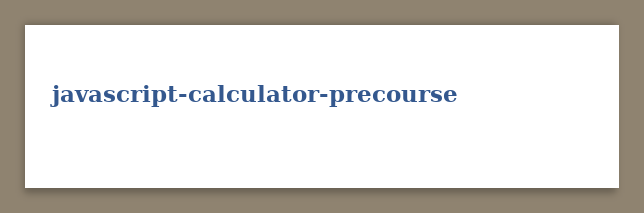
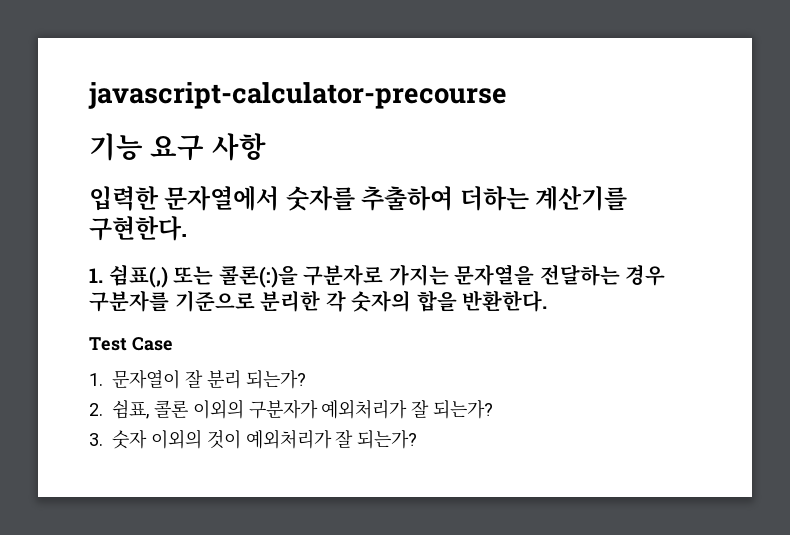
+ 기능 요구 사항
+ 입력한 문자열에서 숫자를 추출하여 더하는 계산기를 구현한다.
+ 1. 쉼표(,) 또는 콜론(:)을 구분자로 가지는 문자열을 전달하는 경우 구분자를 기준으로 분리한 각 숫자의 합을 반환한다.
+ Test Case
+ 1. 문자열이 잘 분리 되는가?
+ 2. 쉼표, 콜론 이외의 구분자가 예외처리가 잘 되는가?
+ 3. 숫자 이외의 것이 예외처리가 잘 되는가?

